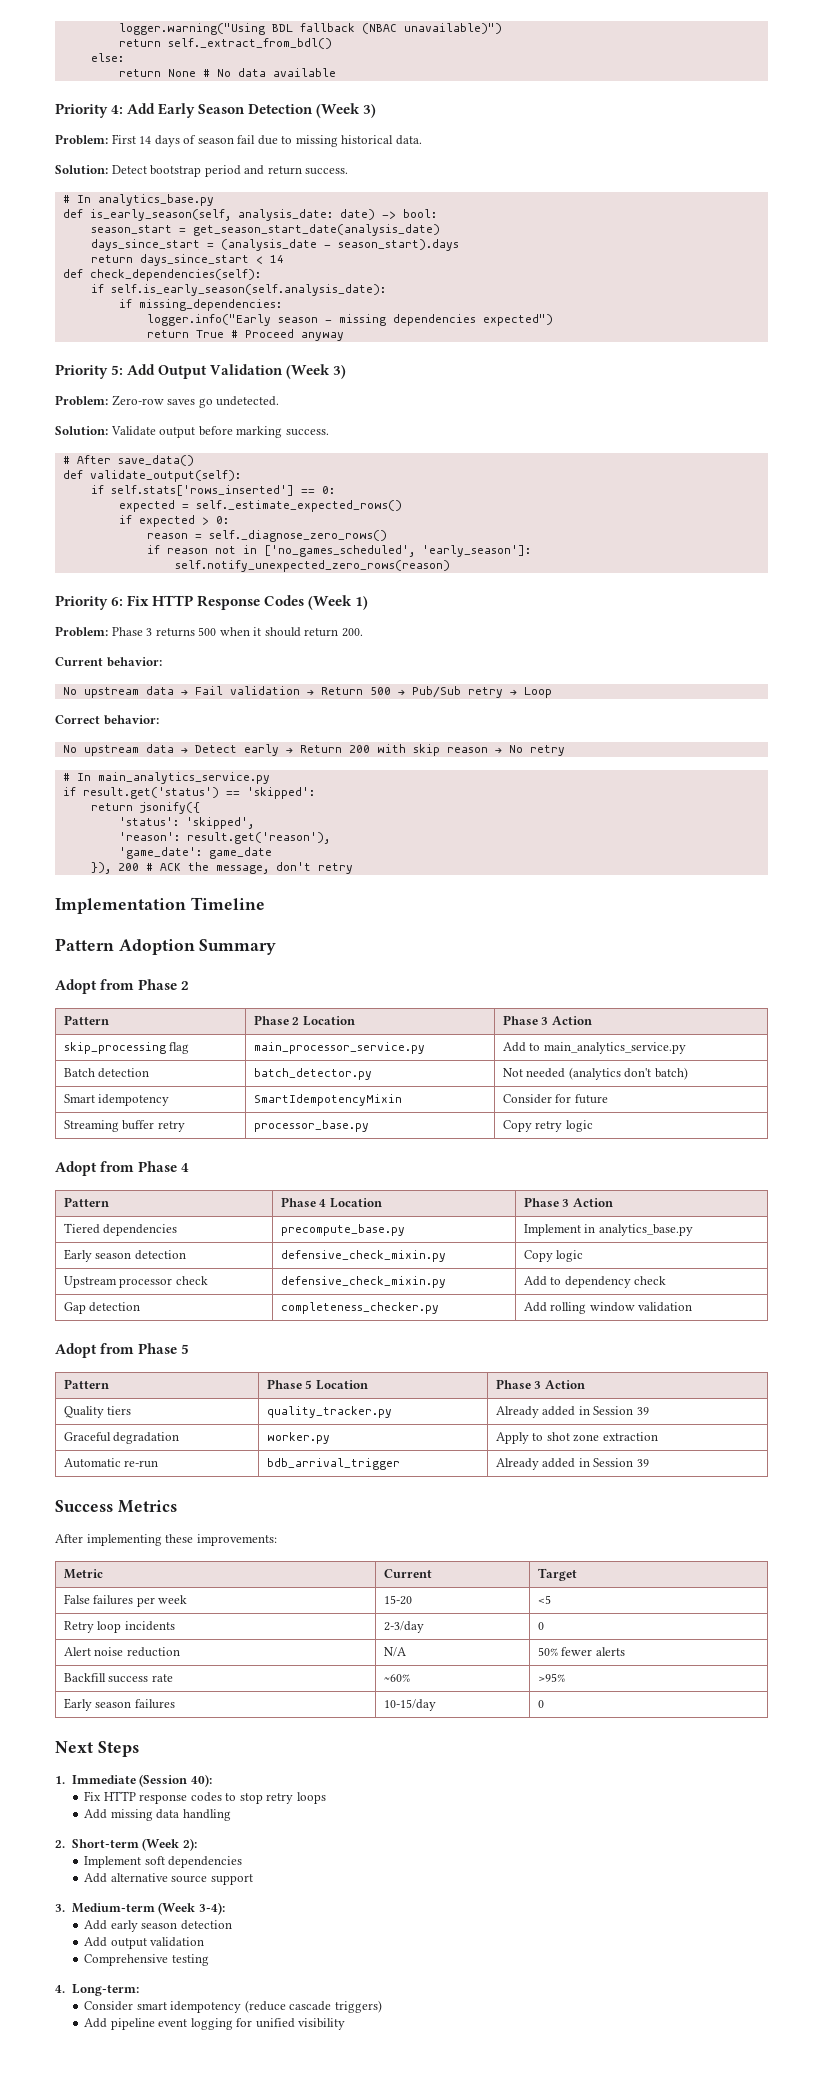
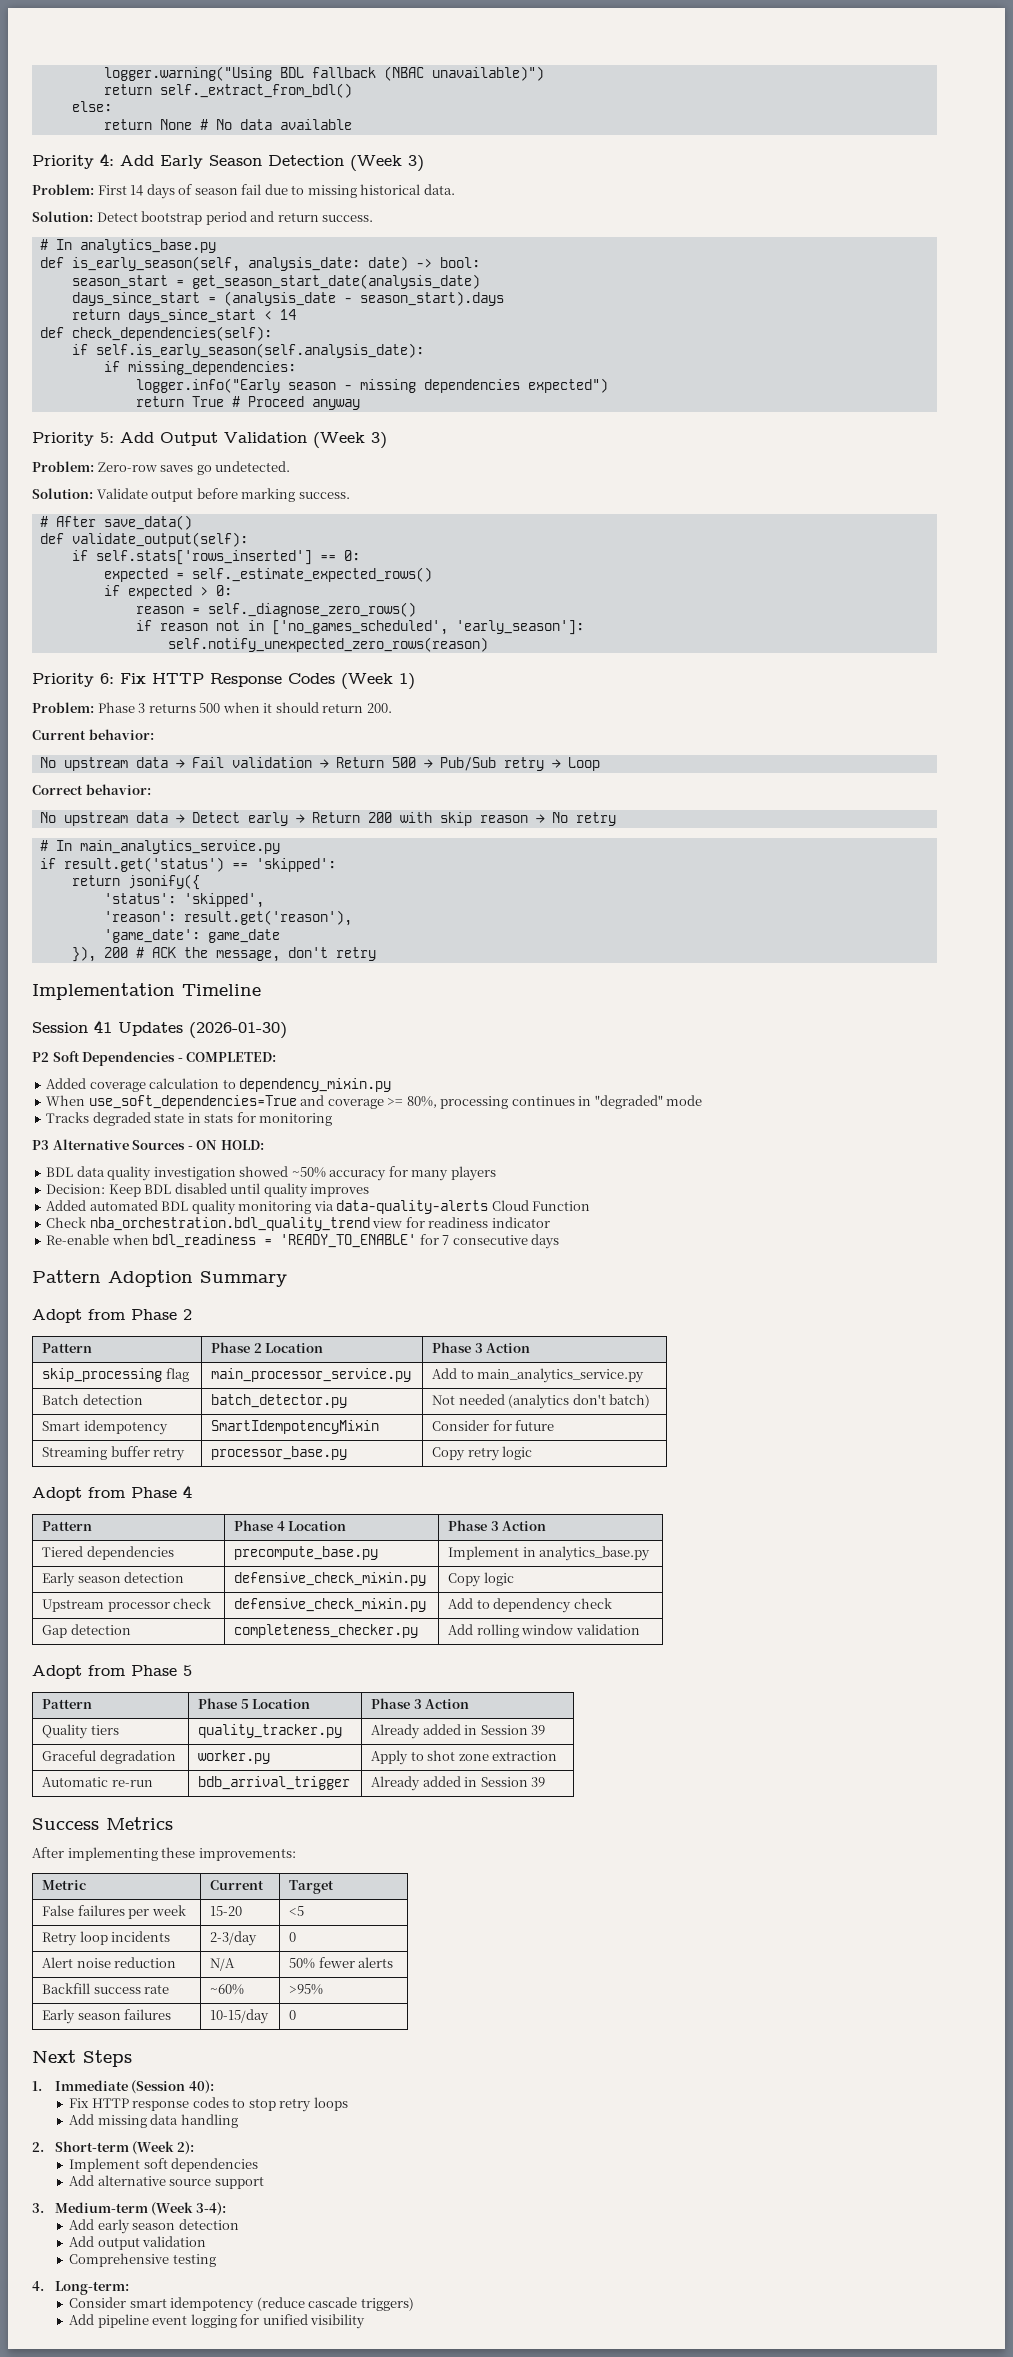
+ Session 41 Updates (2026-01-30)
+ P2 Soft Dependencies - COMPLETED:
+ Added coverage calculation to dependency_mixin.py
+ When use_soft_dependencies=True and coverage >= 80%, processing continues in "degraded" mode
+ Tracks degraded state in stats for monitoring
+ P3 Alternative Sources - ON HOLD:
+ BDL data quality investigation showed ~50% accuracy for many players
+ Decision: Keep BDL disabled until quality improves
+ Added automated BDL quality monitoring via data-quality-alerts Cloud Function
+ Check nba_orchestration.bdl_quality_trend view for readiness indicator
+ Re-enable when bdl_readiness = 'READY_TO_ENABLE' for 7 consecutive days

